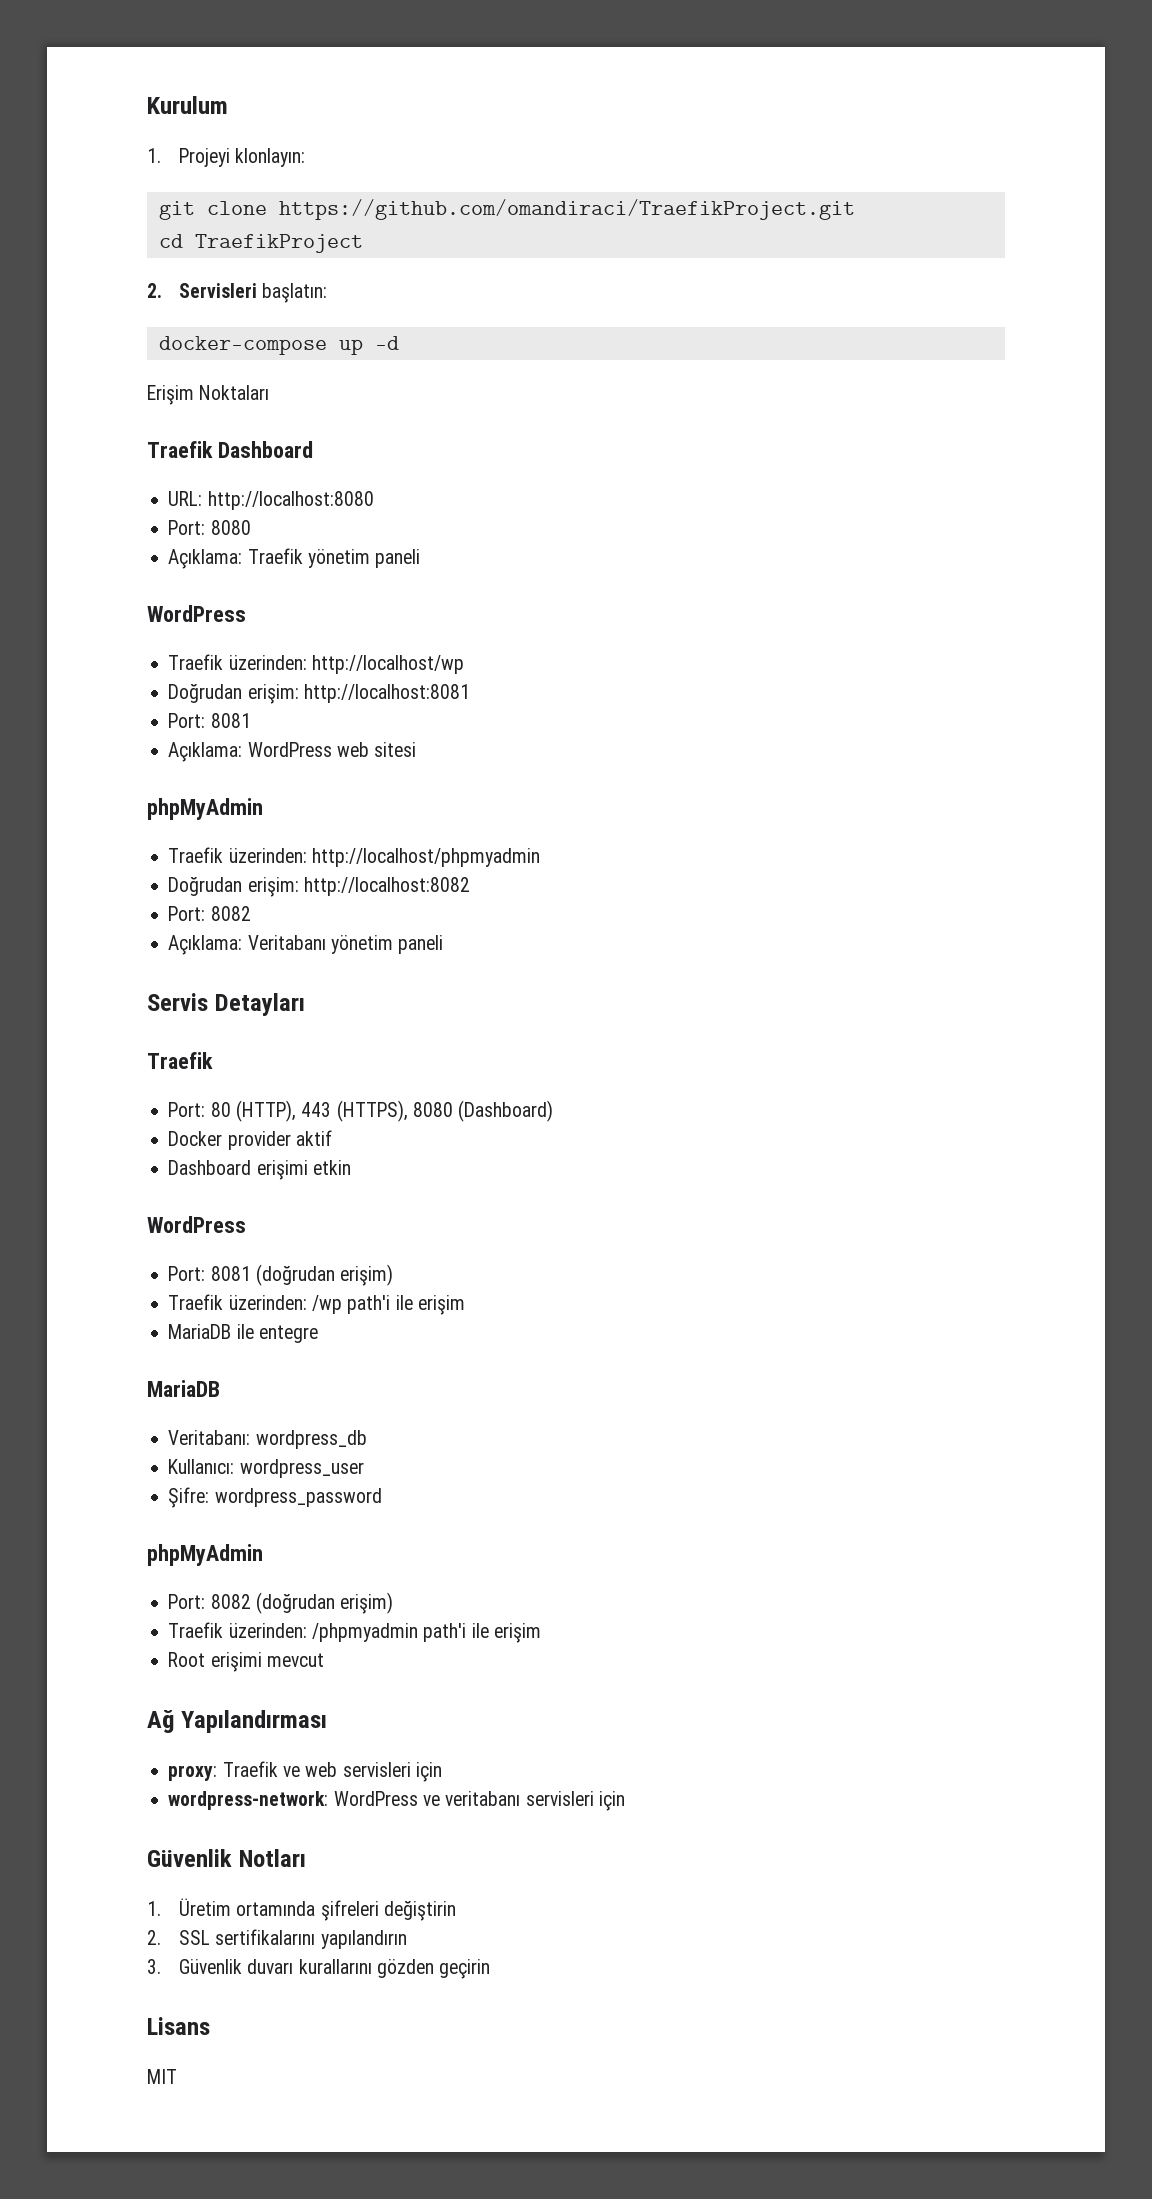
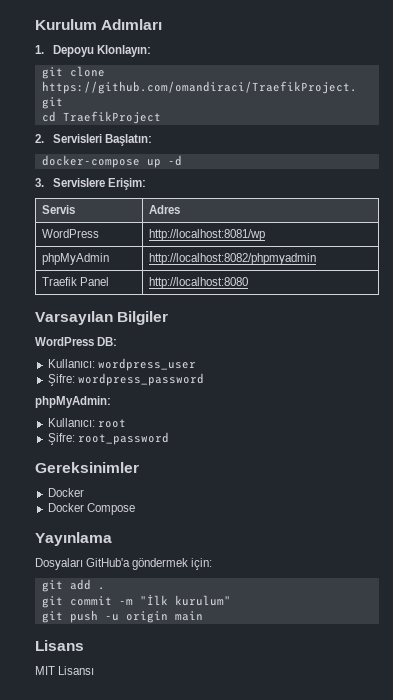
- Kurulum
- 1. Projeyi klonlayın:
+ Kurulum Adımları
+ 1. Depoyu Klonlayın:
- 2. Servisleri başlatın:
+ 2. Servisleri Başlatın:
- Erişim Noktaları
- Traefik Dashboard
- URL: http://localhost:8080
- Port: 8080
- Açıklama: Traefik yönetim paneli
- WordPress
- Traefik üzerinden: http://localhost/wp
- Doğrudan erişim: http://localhost:8081
- Port: 8081
- Açıklama: WordPress web sitesi
- phpMyAdmin
- Traefik üzerinden: http://localhost/phpmyadmin
- Doğrudan erişim: http://localhost:8082
- Port: 8082
- Açıklama: Veritabanı yönetim paneli
- Servis Detayları
- Traefik
- Port: 80 (HTTP), 443 (HTTPS), 8080 (Dashboard)
- Docker provider aktif
- Dashboard erişimi etkin
- WordPress
- Port: 8081 (doğrudan erişim)
- Traefik üzerinden: /wp path'i ile erişim
- MariaDB ile entegre
- MariaDB
- Veritabanı: wordpress_db
+ 3. Servislere Erişim:
+ Servis | Adres
+ WordPress | http://localhost:8081/wp
+ phpMyAdmin | http://localhost:8082/phpmyadmin
+ Traefik Panel | http://localhost:8080
+ Varsayılan Bilgiler
+ WordPress DB:
  Kullanıcı: wordpress_user
  Şifre: wordpress_password
- phpMyAdmin
- Port: 8082 (doğrudan erişim)
- Traefik üzerinden: /phpmyadmin path'i ile erişim
- Root erişimi mevcut
- Ağ Yapılandırması
- proxy: Traefik ve web servisleri için
- wordpress-network: WordPress ve veritabanı servisleri için
- Güvenlik Notları
- 1. Üretim ortamında şifreleri değiştirin
- 2. SSL sertifikalarını yapılandırın
- 3. Güvenlik duvarı kurallarını gözden geçirin
+ phpMyAdmin:
+ Kullanıcı: root
+ Şifre: root_password
+ Gereksinimler
+ Docker
+ Docker Compose
+ Yayınlama
+ Dosyaları GitHub'a göndermek için:
+ git add .
+ git commit -m "İlk kurulum"
+ git push -u origin main
- MIT
+ MIT Lisansı

